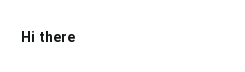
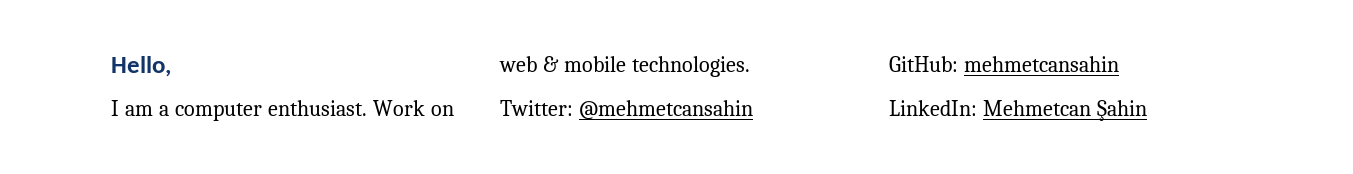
- Hi there
+ Hello,
+ I am a computer enthusiast. Work on web & mobile technologies.
+ Twitter: @mehmetcansahin
+ GitHub: mehmetcansahin
+ LinkedIn: Mehmetcan Şahin

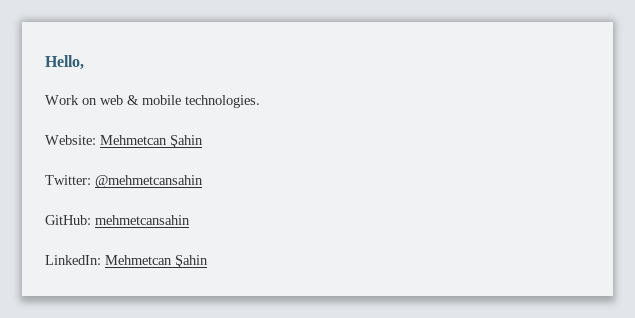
- I am a computer enthusiast.
+ Website: Mehmetcan Şahin

